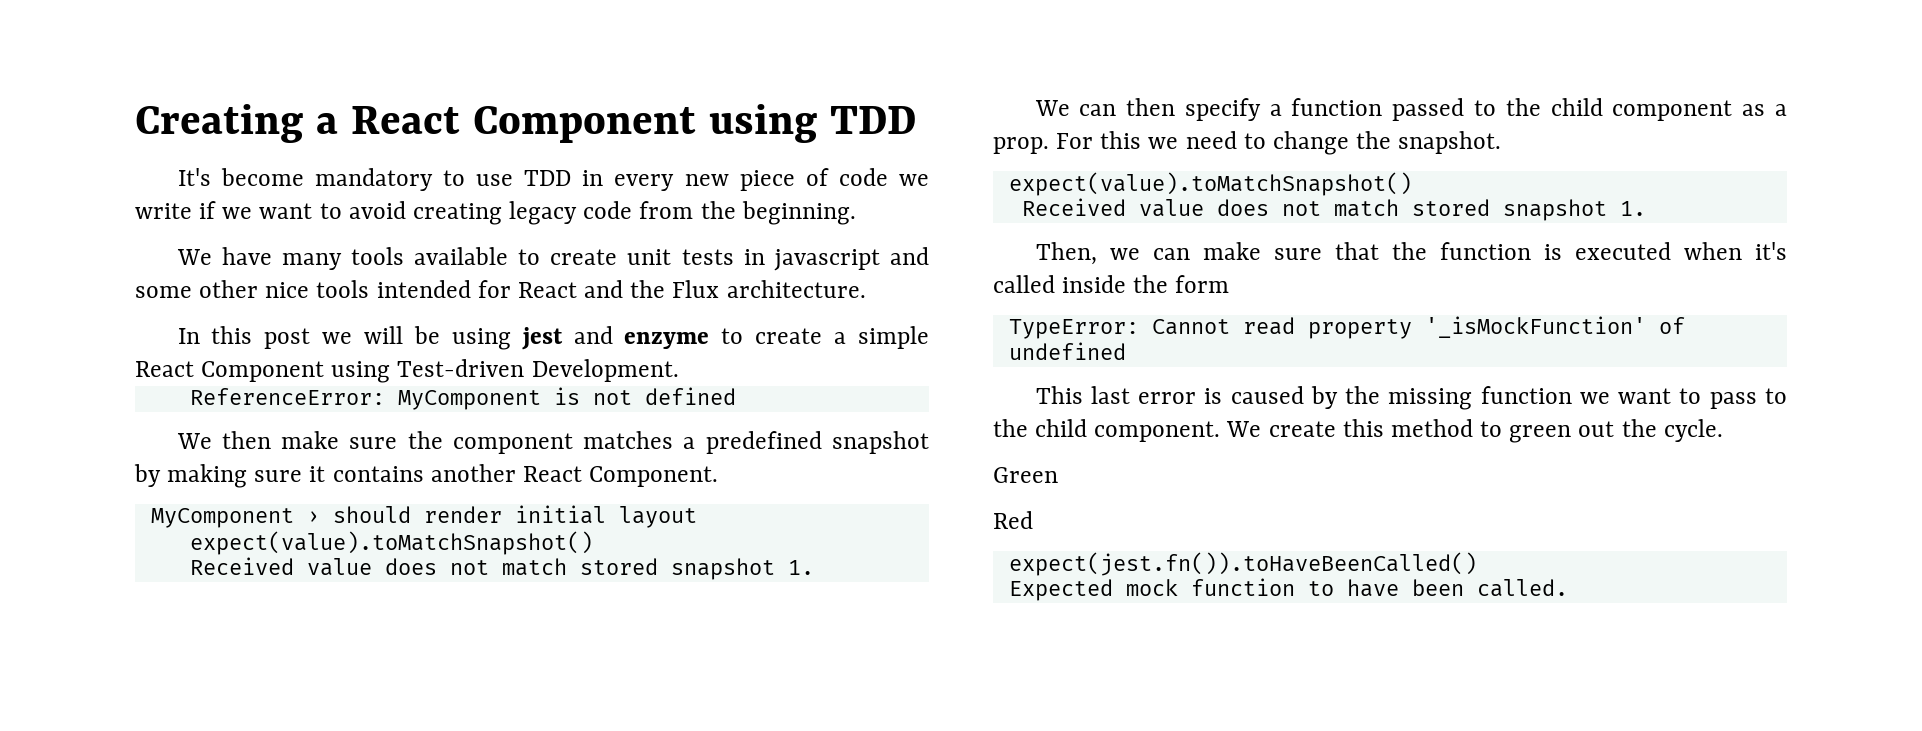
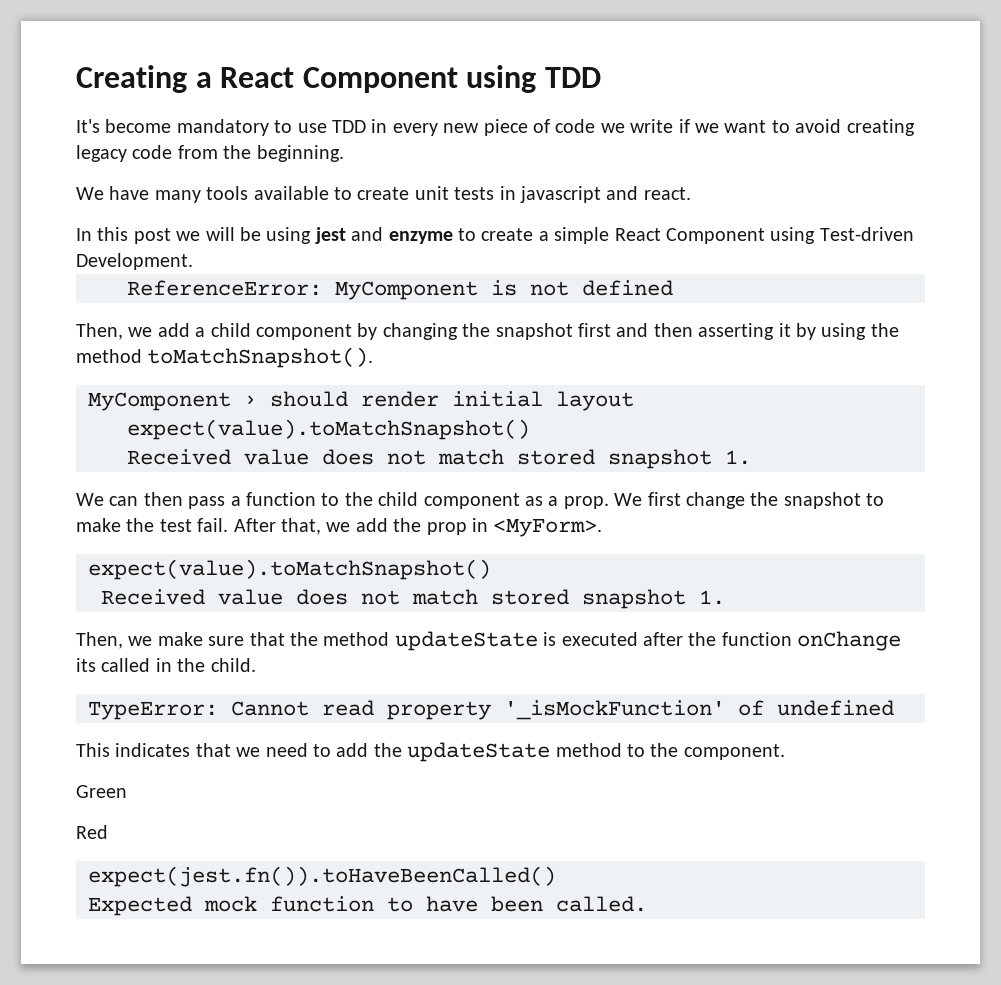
- We have many tools available to create unit tests in javascript and some other nice tools intended for React and the Flux architecture.
+ We have many tools available to create unit tests in javascript and react.
- We then make sure the component matches a predefined snapshot by making sure it contains another React Component.
+ Then, we add a child component by changing the snapshot first and then asserting it by using the method toMatchSnapshot().
- We can then specify a function passed to the child component as a prop.
+ We can then pass a function to the child component as a prop.
- For this we need to change the snapshot.
+ We first change the snapshot to make the test fail. After that, we add the prop in <MyForm>.
- Then, we can make sure that the function is executed when it's called inside the form
+ Then, we make sure that the method updateState is executed after the function onChange its called in the child.
- This last error is caused by the missing function we want to pass to the child component. We create this method to green out the cycle.
+ This indicates that we need to add the updateState method to the component.

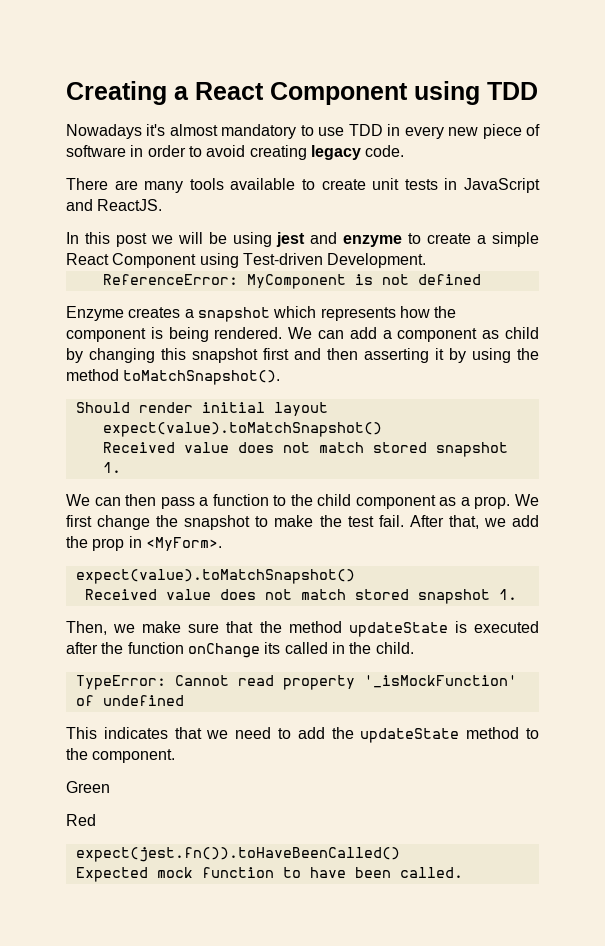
- It's become mandatory to use TDD in every new piece of code we write if we want to avoid creating legacy code from the beginning.
- We have many tools available to create unit tests in javascript and react.
+ Nowadays it's almost mandatory to use TDD in every new piece of software in order to avoid creating legacy code.
+ There are many tools available to create unit tests in JavaScript and ReactJS.
- Then, we add a child component by changing the snapshot first and then asserting it by using the method toMatchSnapshot().
+ Enzyme creates a snapshot which represents how the component is being rendered. We can add a component as child by changing this snapshot first and then asserting it by using the method toMatchSnapshot().
- MyComponent › should render initial layout
+ Should render initial layout

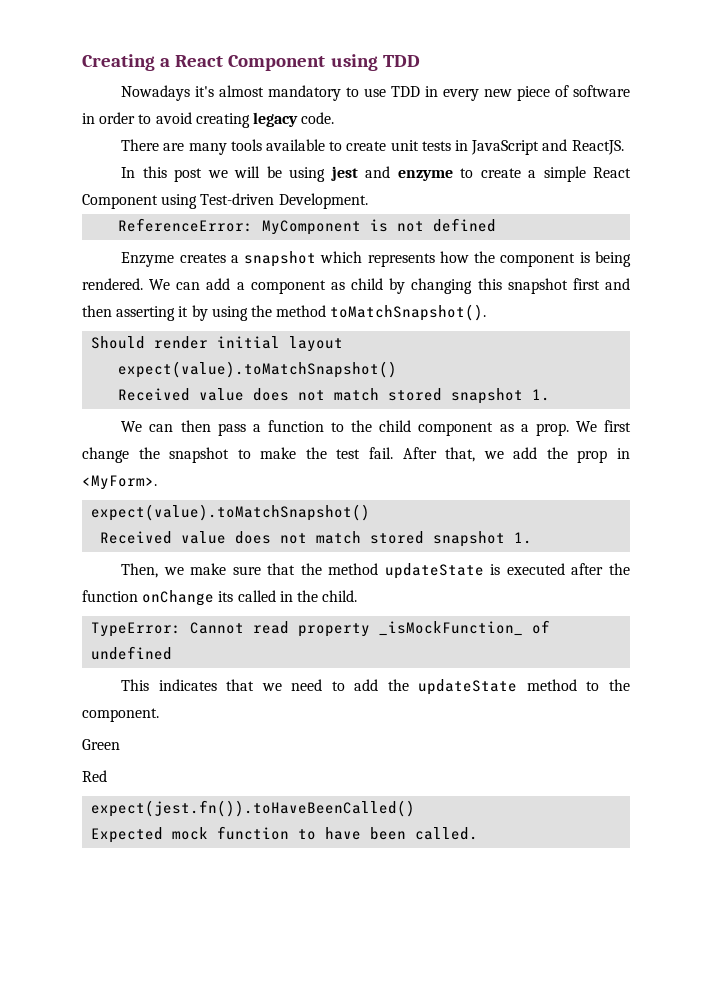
- TypeError: Cannot read property '_isMockFunction' of undefined
+ TypeError: Cannot read property _isMockFunction_ of undefined

